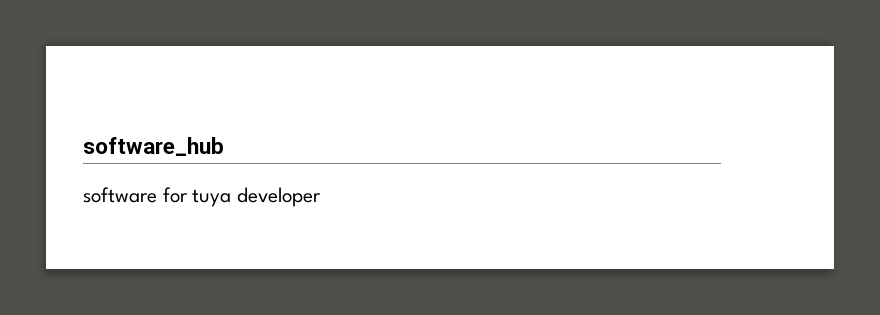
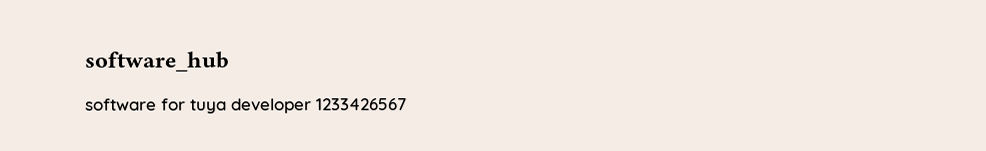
- software for tuya developer
+ software for tuya developer 1233426567

